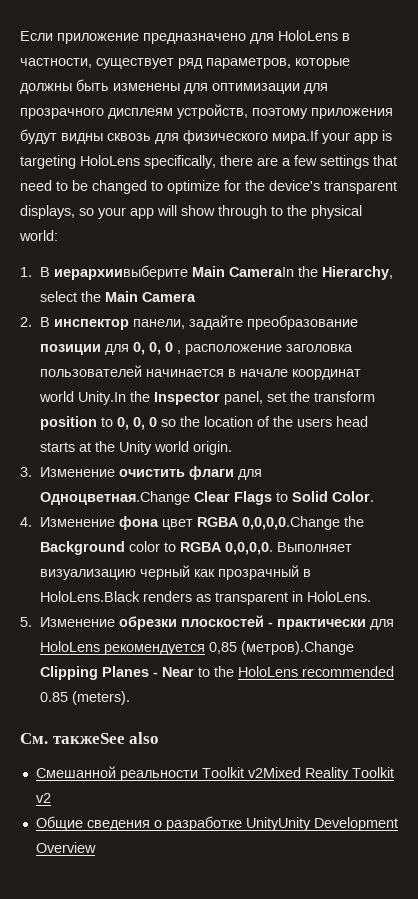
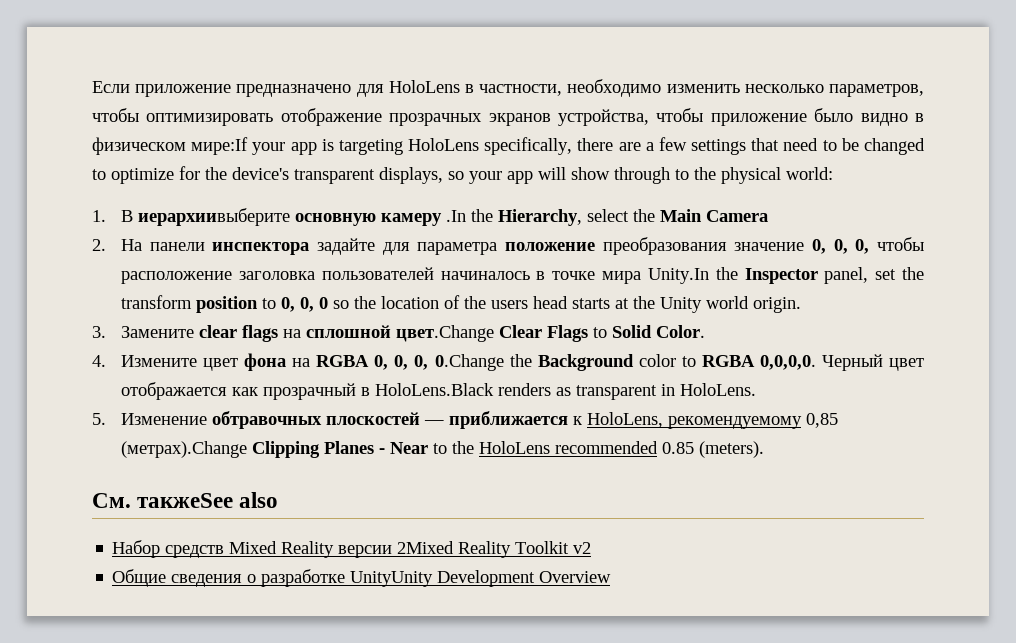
- Если приложение предназначено для HoloLens в частности, существует ряд параметров, которые должны быть изменены для оптимизации для прозрачного дисплеям устройств, поэтому приложения будут видны сквозь для физического мира.If your app is targeting HoloLens specifically, there are a few settings that need to be changed to optimize for the device's transparent displays, so your app will show through to the physical world:
+ Если приложение предназначено для HoloLens в частности, необходимо изменить несколько параметров, чтобы оптимизировать отображение прозрачных экранов устройства, чтобы приложение было видно в физическом мире:If your app is targeting HoloLens specifically, there are a few settings that need to be changed to optimize for the device's transparent displays, so your app will show through to the physical world:
- 1. В иерархиивыберите Main CameraIn the Hierarchy, select the Main Camera
+ 1. В иерархиивыберите основную камеру .In the Hierarchy, select the Main Camera
- 2. В инспектор панели, задайте преобразование позиции для 0, 0, 0 , расположение заголовка пользователей начинается в начале координат world Unity.In the Inspector panel, set the transform position to 0, 0, 0 so the location of the users head starts at the Unity world origin.
+ 2. На панели инспектора задайте для параметра положение преобразования значение 0, 0, 0, чтобы расположение заголовка пользователей начиналось в точке мира Unity.In the Inspector panel, set the transform position to 0, 0, 0 so the location of the users head starts at the Unity world origin.
- 3. Изменение очистить флаги для Одноцветная.Change Clear Flags to Solid Color.
+ 3. Замените clear flags на сплошной цвет.Change Clear Flags to Solid Color.
- 4. Изменение фона цвет RGBA 0,0,0,0.Change the Background color to RGBA 0,0,0,0.
+ 4. Измените цвет фона на RGBA 0, 0, 0, 0.Change the Background color to RGBA 0,0,0,0.
- Выполняет визуализацию черный как прозрачный в HoloLens.Black renders as transparent in HoloLens.
+ Черный цвет отображается как прозрачный в HoloLens.Black renders as transparent in HoloLens.
- 5. Изменение обрезки плоскостей - практически для HoloLens рекомендуется 0,85 (метров).Change Clipping Planes - Near to the HoloLens recommended 0.85 (meters).
+ 5. Изменение обтравочных плоскостей — приближается к HoloLens, рекомендуемому 0,85 (метрах).Change Clipping Planes - Near to the HoloLens recommended 0.85 (meters).
- Смешанной реальности Toolkit v2Mixed Reality Toolkit v2
+ Набор средств Mixed Reality версии 2Mixed Reality Toolkit v2

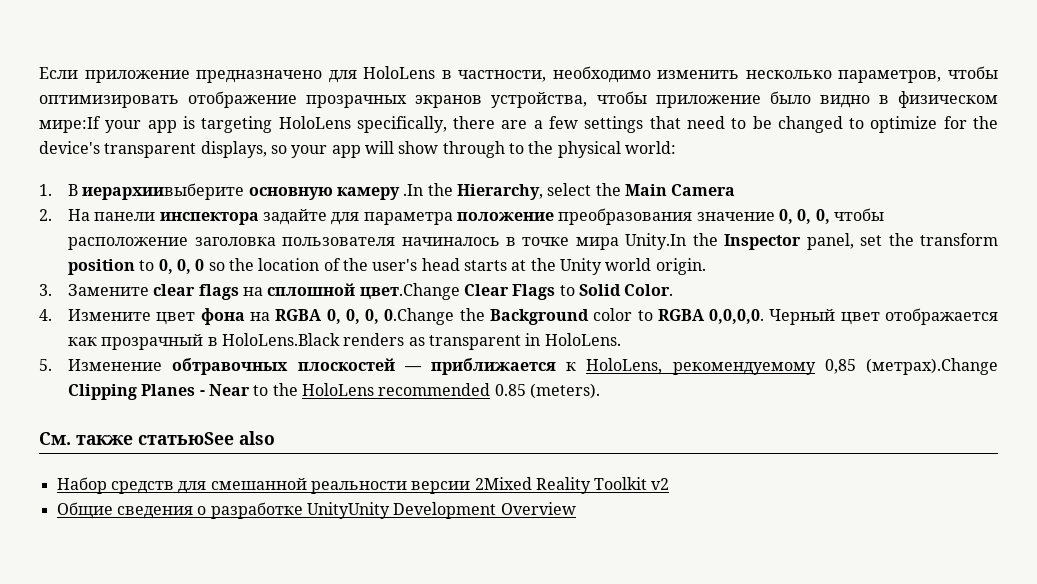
- 2. На панели инспектора задайте для параметра положение преобразования значение 0, 0, 0, чтобы расположение заголовка пользователей начиналось в точке мира Unity.In the Inspector panel, set the transform position to 0, 0, 0 so the location of the users head starts at the Unity world origin.
+ 2. На панели инспектора задайте для параметра положение преобразования значение 0, 0, 0, чтобы расположение заголовка пользователя начиналось в точке мира Unity.In the Inspector panel, set the transform position to 0, 0, 0 so the location of the user's head starts at the Unity world origin.
- См. такжеSee also
+ См. также статьюSee also
- Набор средств Mixed Reality версии 2Mixed Reality Toolkit v2
+ Набор средств для смешанной реальности версии 2Mixed Reality Toolkit v2

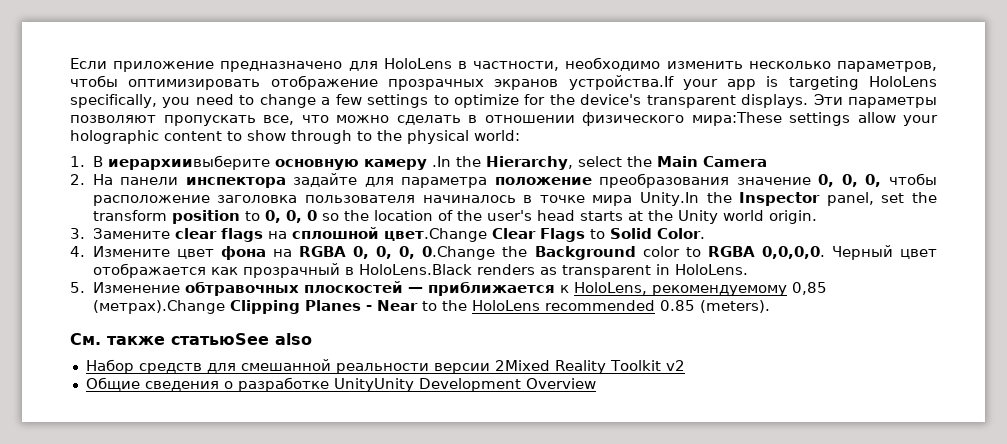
- Если приложение предназначено для HoloLens в частности, необходимо изменить несколько параметров, чтобы оптимизировать отображение прозрачных экранов устройства, чтобы приложение было видно в физическом мире:If your app is targeting HoloLens specifically, there are a few settings that need to be changed to optimize for the device's transparent displays, so your app will show through to the physical world:
+ Если приложение предназначено для HoloLens в частности, необходимо изменить несколько параметров, чтобы оптимизировать отображение прозрачных экранов устройства.If your app is targeting HoloLens specifically, you need to change a few settings to optimize for the device's transparent displays. Эти параметры позволяют пропускать все, что можно сделать в отношении физического мира:These settings allow your holographic content to show through to the physical world:

